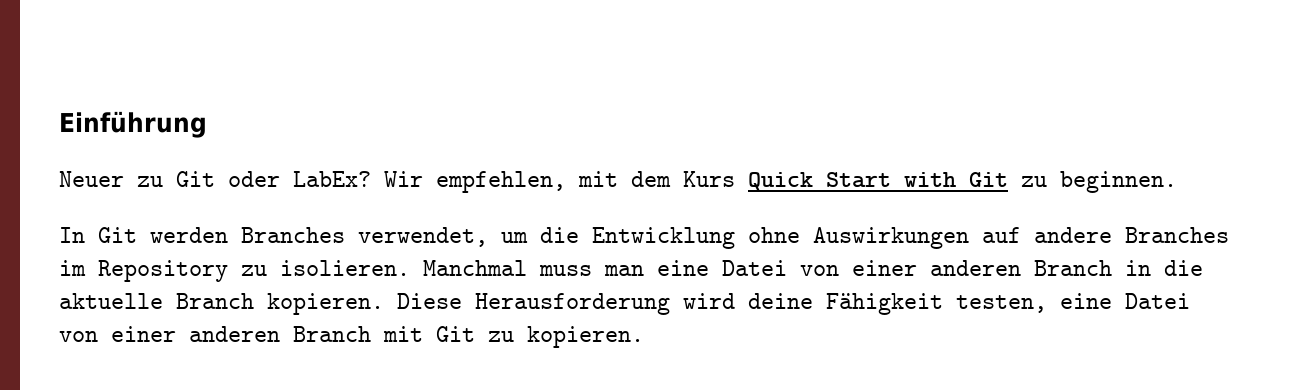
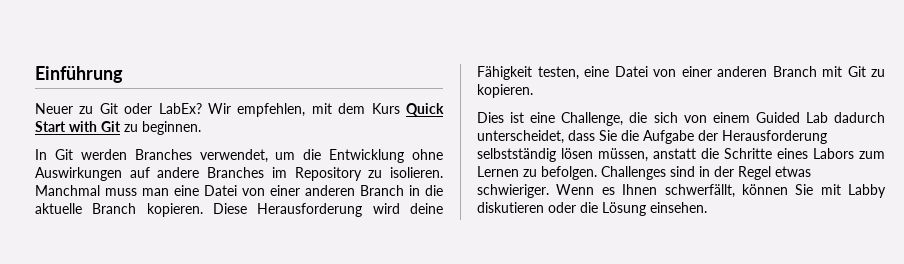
+ Dies ist eine Challenge, die sich von einem Guided Lab dadurch unterscheidet, dass Sie die Aufgabe der Herausforderung selbstständig lösen müssen, anstatt die Schritte eines Labors zum Lernen zu befolgen. Challenges sind in der Regel etwas schwieriger. Wenn es Ihnen schwerfällt, können Sie mit Labby diskutieren oder die Lösung einsehen.

